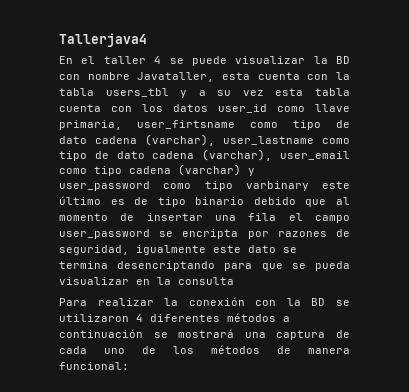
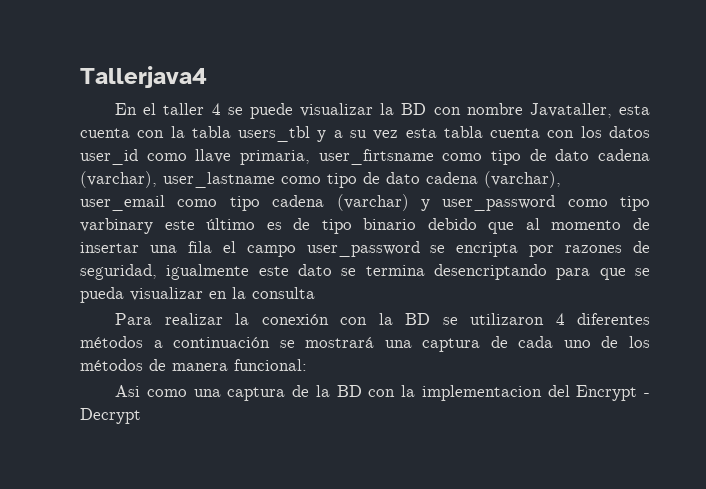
+ Asi como una captura de la BD con la implementacion del Encrypt - Decrypt

